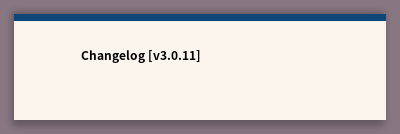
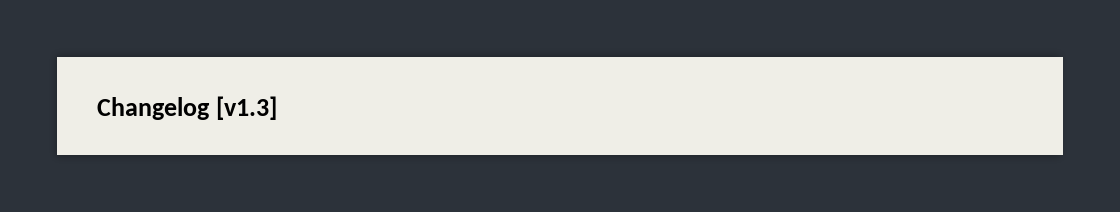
- Changelog [v3.0.11]
+ Changelog [v1.3]

